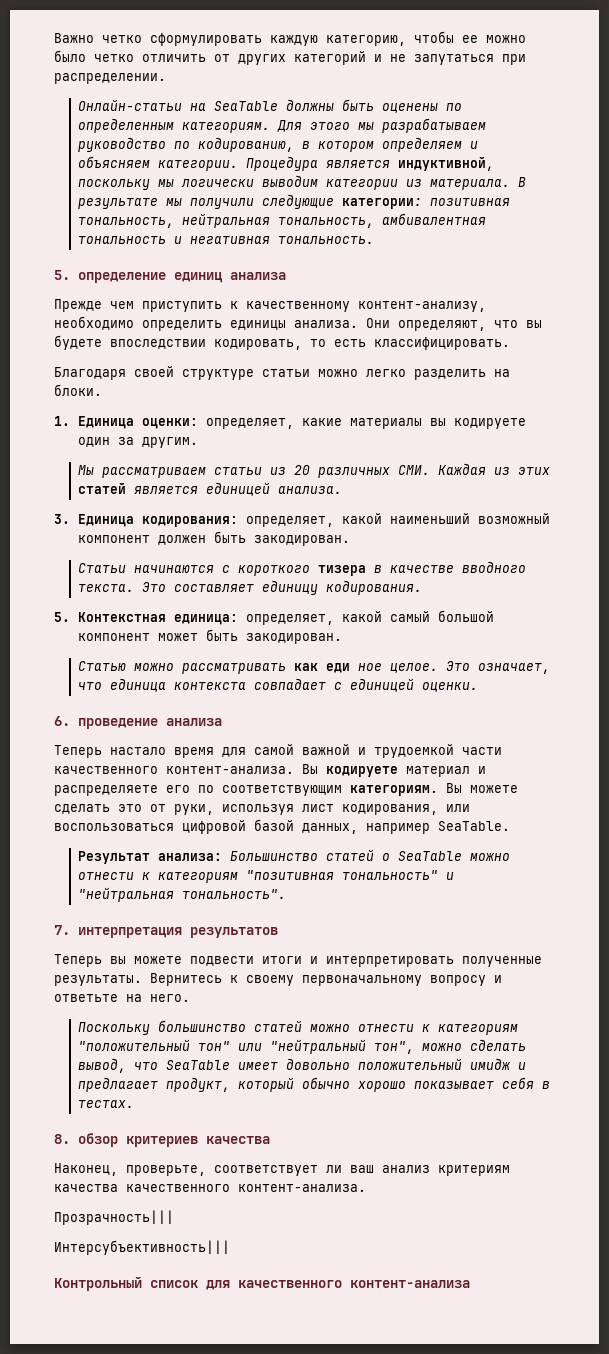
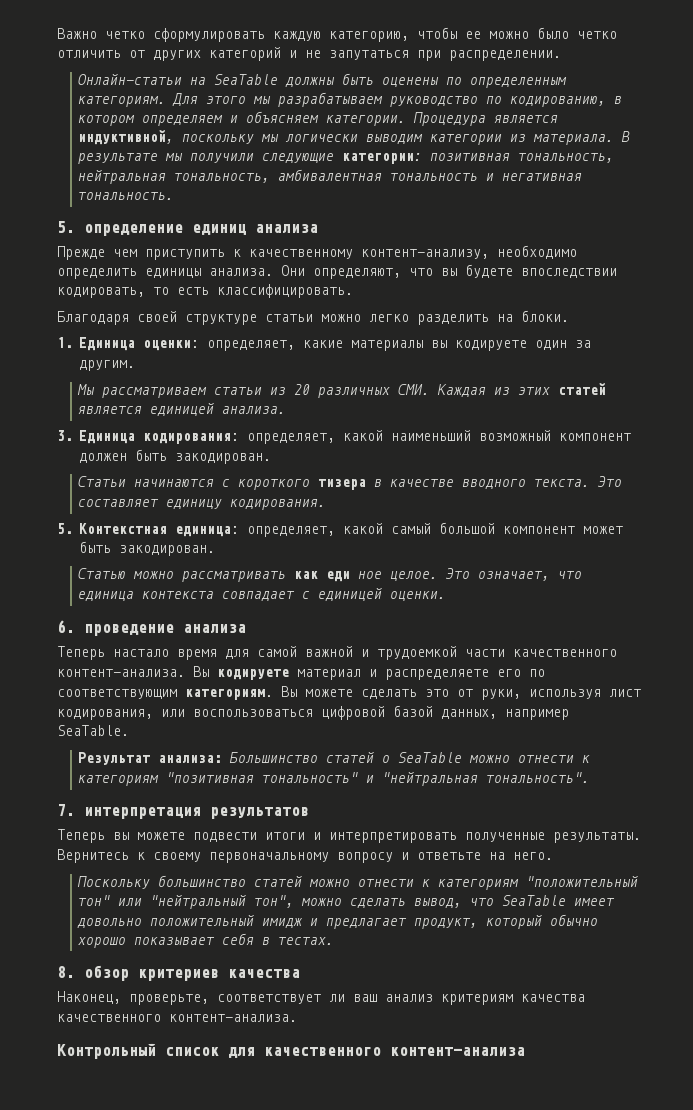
- Прозрачность|||
- Интерсубъективность|||

